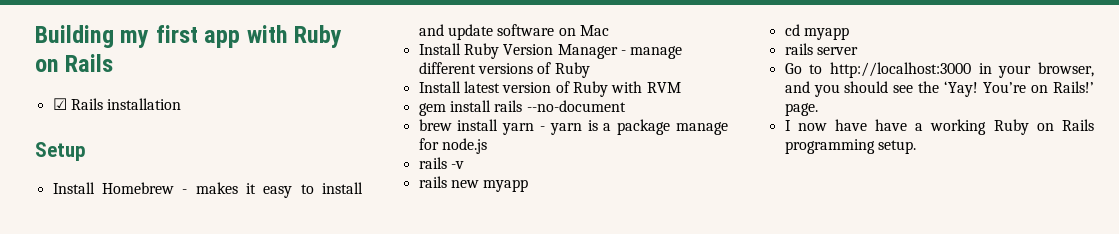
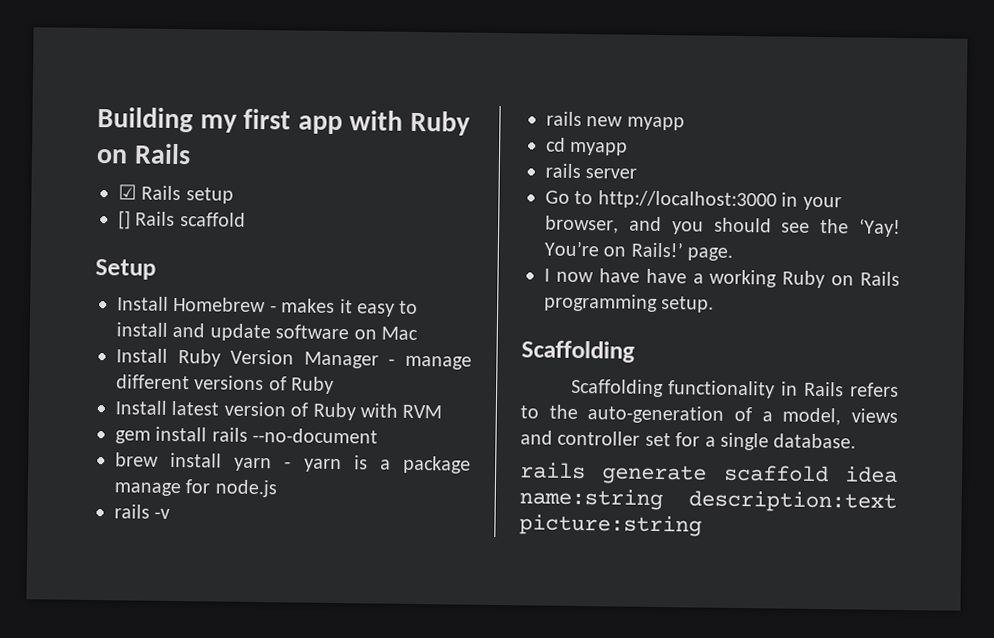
- ☑ Rails installation
+ ☑ Rails setup
+ [] Rails scaffold
  I now have have a working Ruby on Rails programming setup.
+ Scaffolding
+ Scaffolding functionality in Rails refers to the auto-generation of a model, views and controller set for a single database.
+ rails generate scaffold idea name:string description:text picture:string

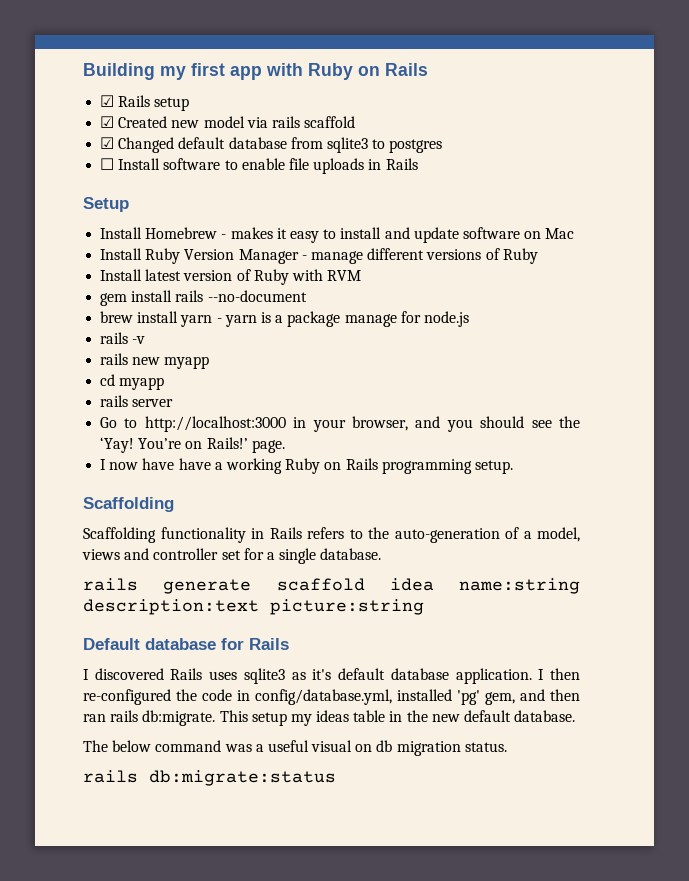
- [] Rails scaffold
+ ☑ Created new model via rails scaffold
+ ☑ Changed default database from sqlite3 to postgres
+ ☐ Install software to enable file uploads in Rails
+ Default database for Rails
+ I discovered Rails uses sqlite3 as it's default database application. I then re-configured the code in config/database.yml, installed 'pg' gem, and then ran rails db:migrate. This setup my ideas table in the new default database.
+ The below command was a useful visual on db migration status.
+ rails db:migrate:status

